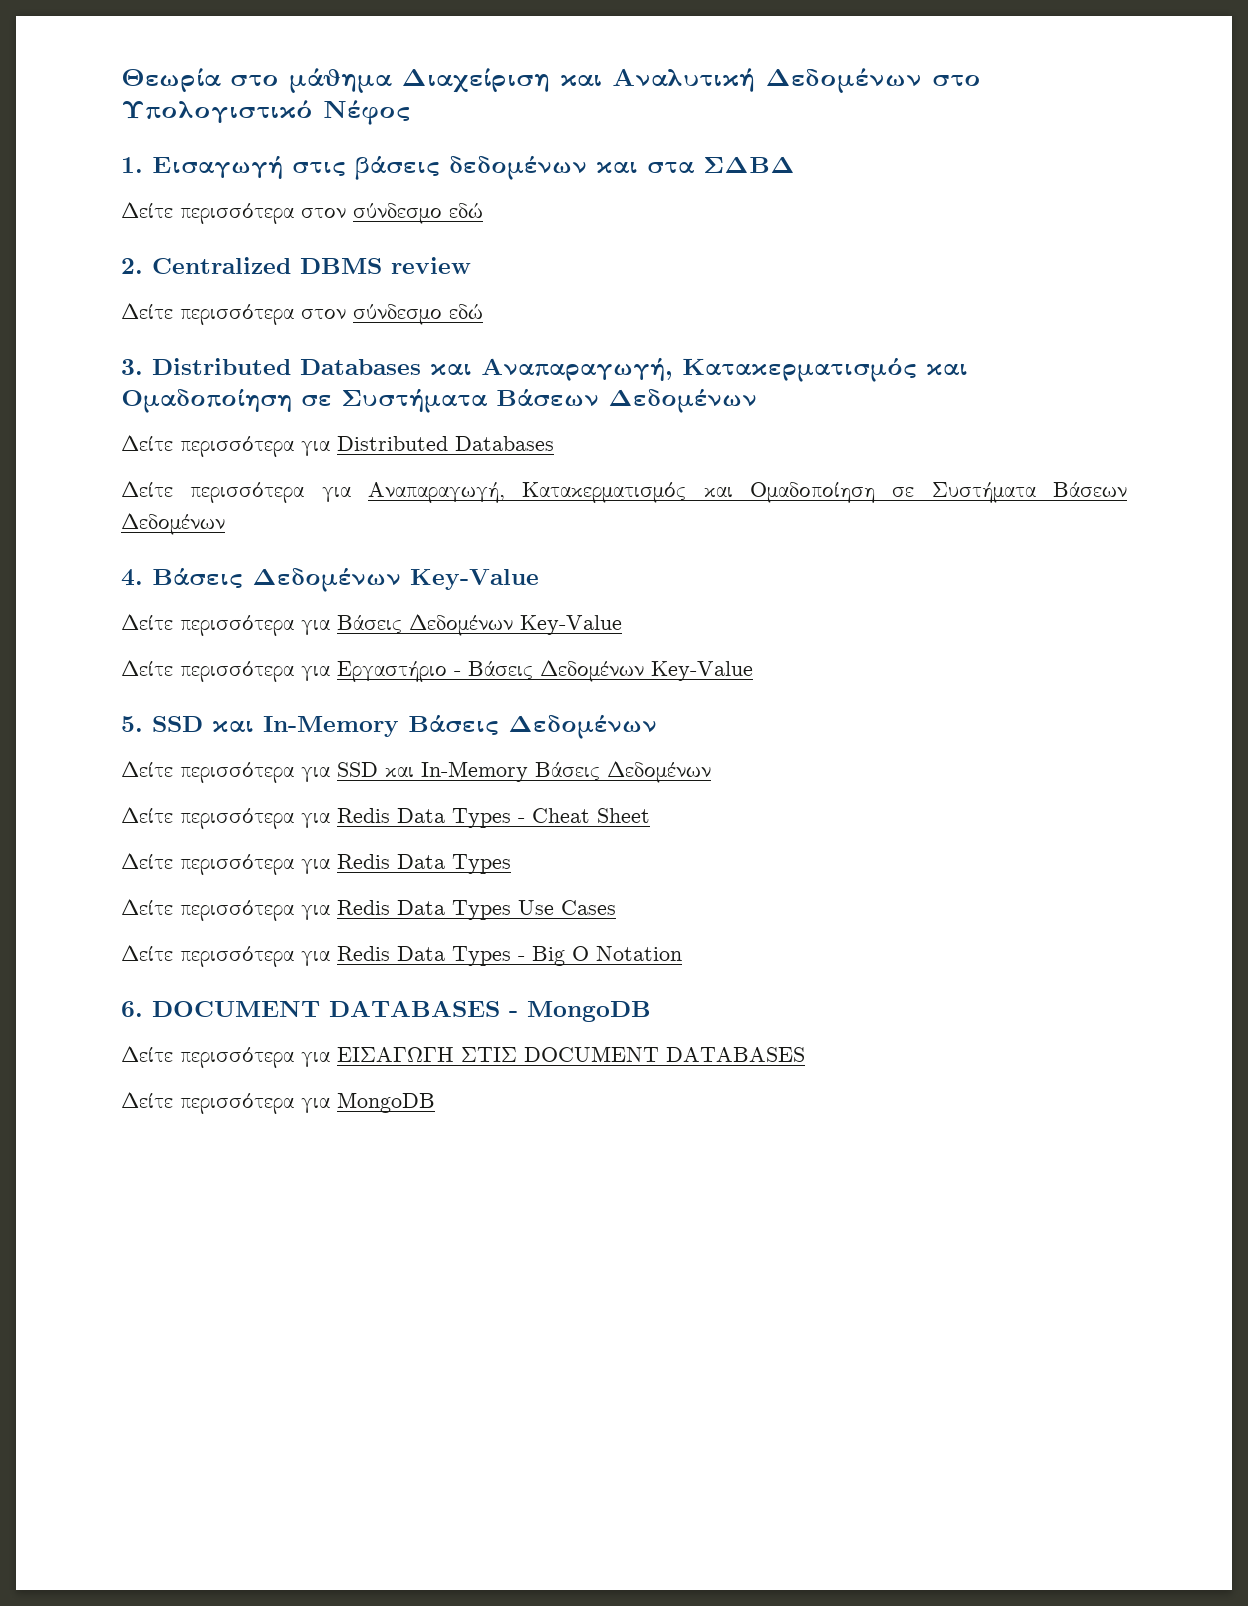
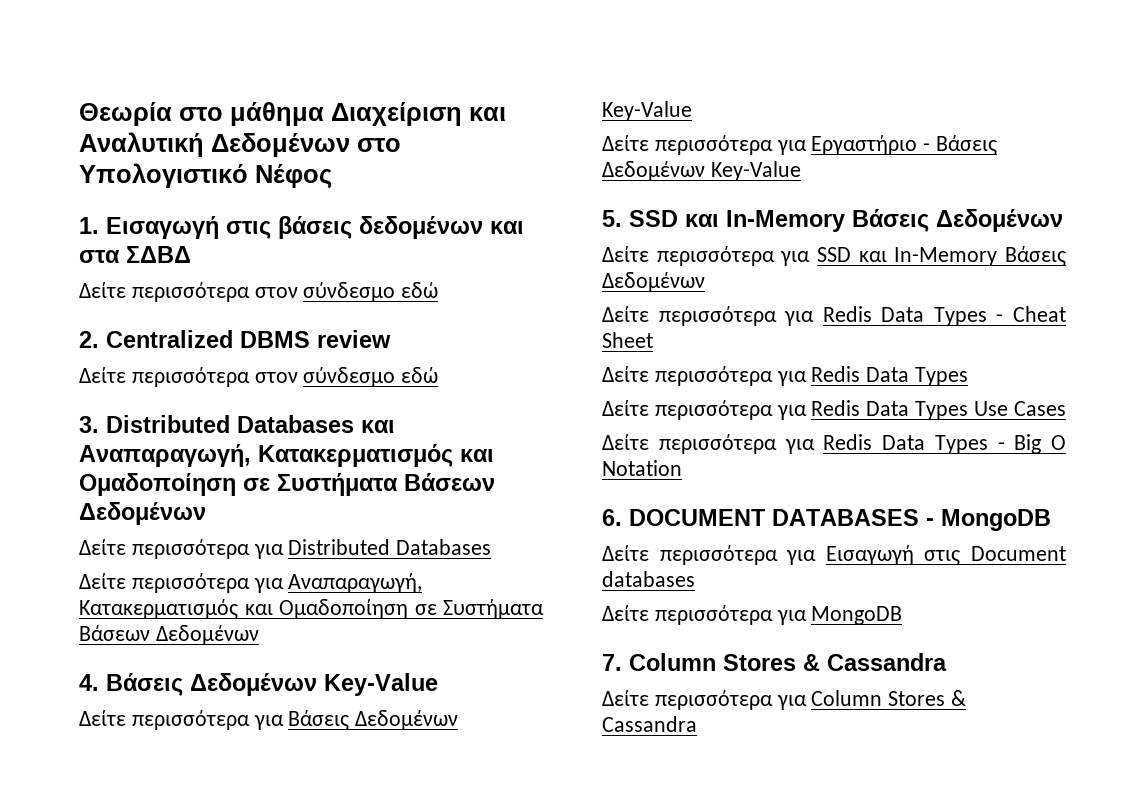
- Δείτε περισσότερα για ΕΙΣΑΓΩΓΗ ΣΤΙΣ DOCUMENT DATABASES
+ Δείτε περισσότερα για Εισαγωγή στις Document databases
+ 7. Column Stores & Cassandra
+ Δείτε περισσότερα για Column Stores & Cassandra

